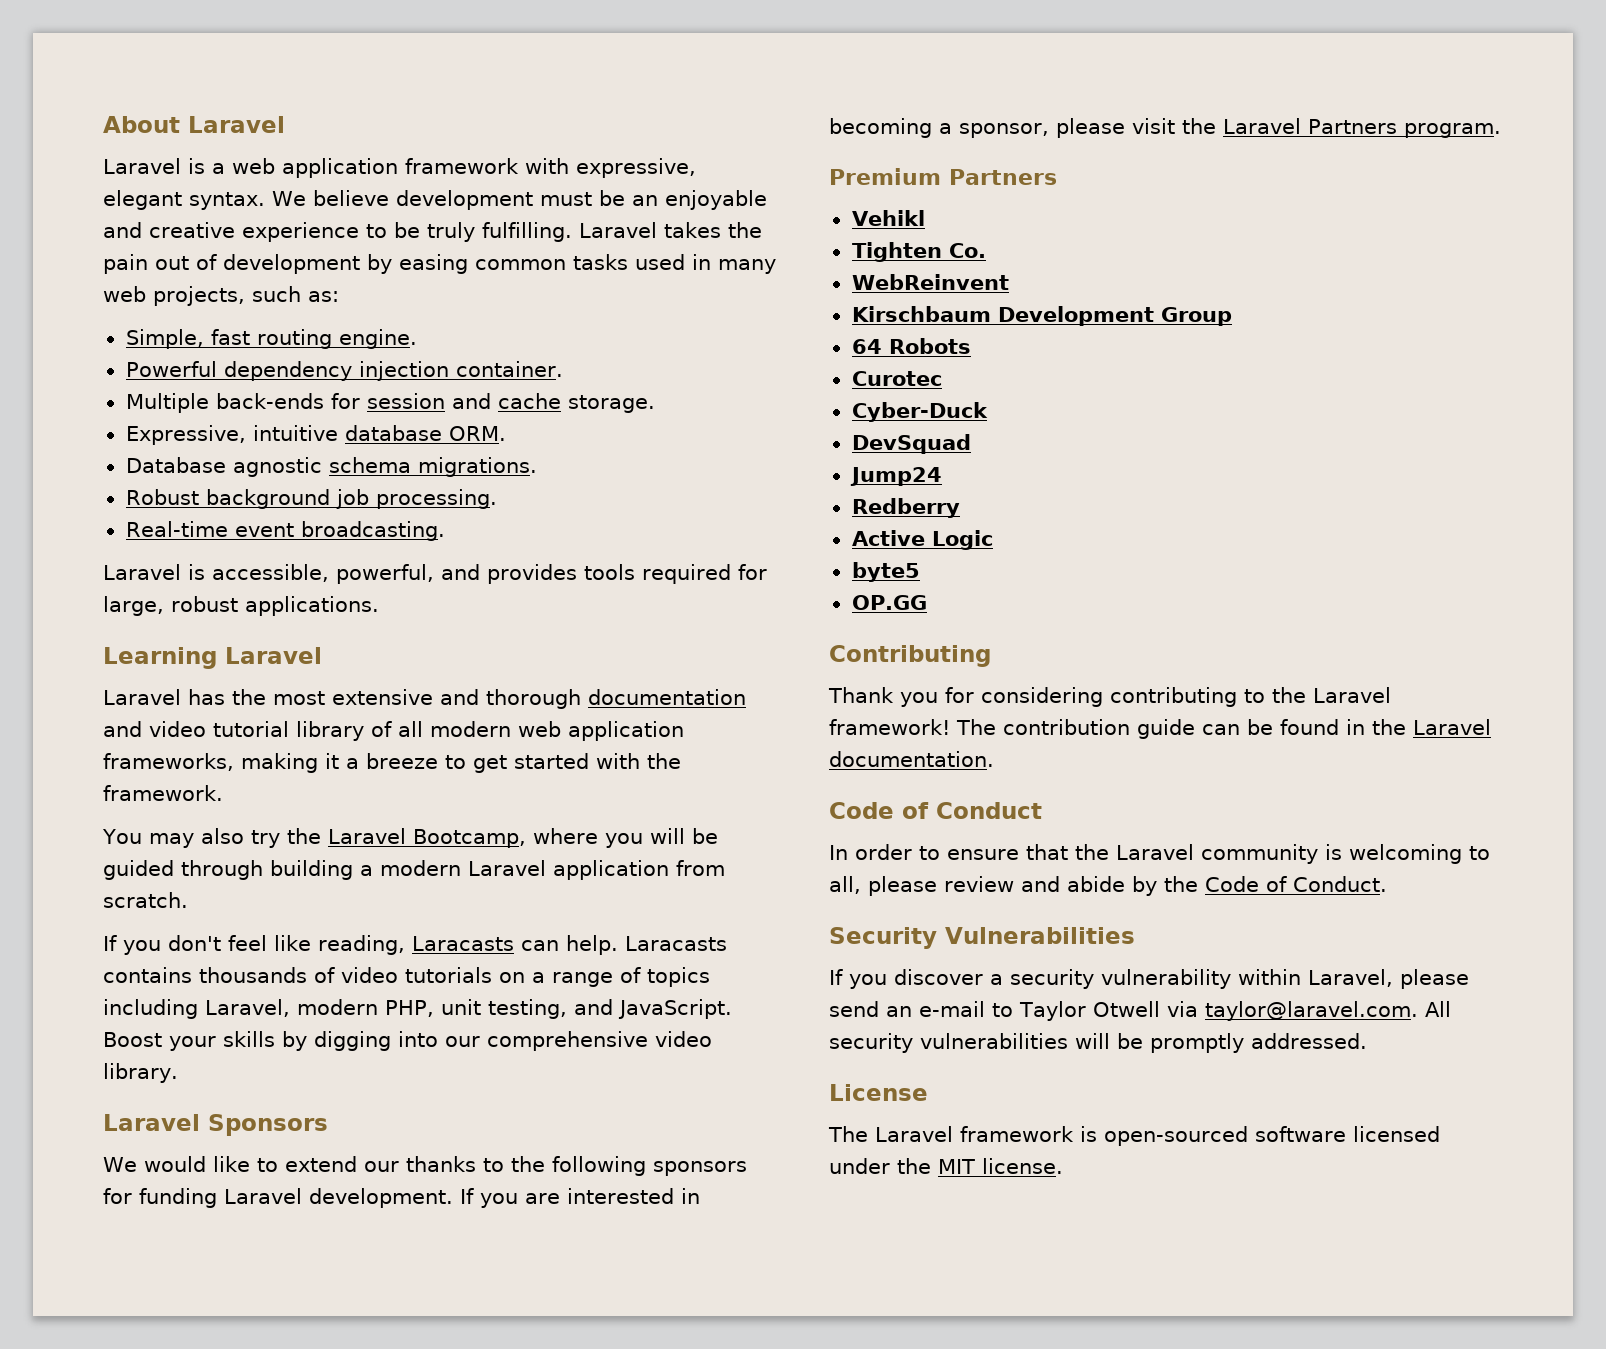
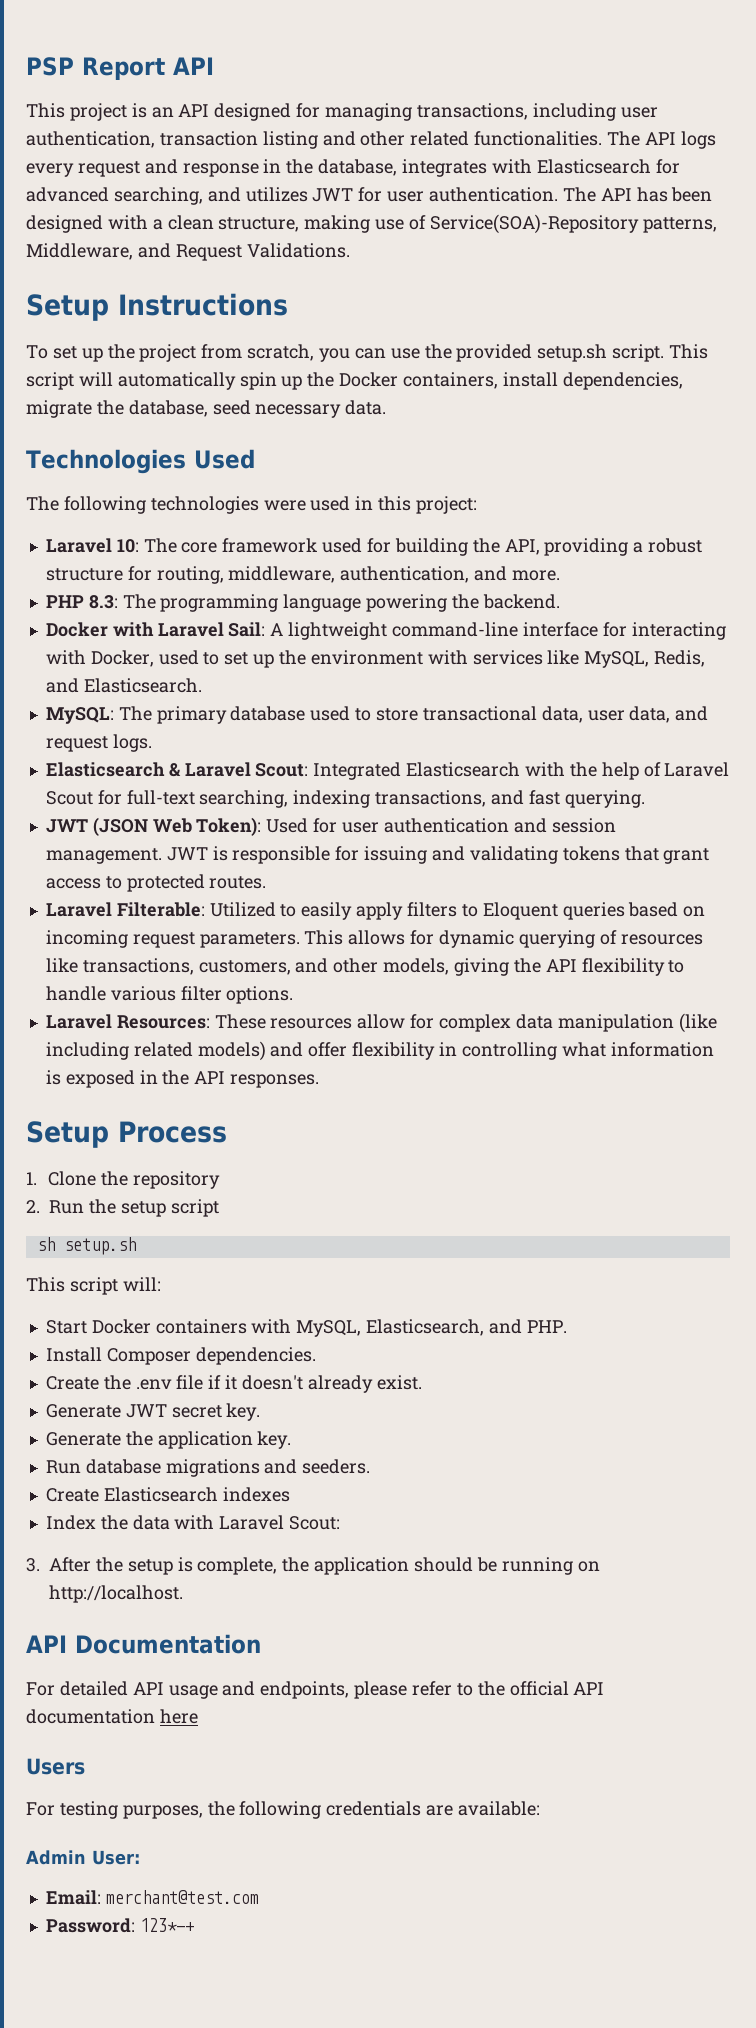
- About Laravel
- Laravel is a web application framework with expressive, elegant syntax. We believe development must be an enjoyable and creative experience to be truly fulfilling. Laravel takes the pain out of development by easing common tasks used in many web projects, such as:
- Simple, fast routing engine.
- Powerful dependency injection container.
- Multiple back-ends for session and cache storage.
- Expressive, intuitive database ORM.
- Database agnostic schema migrations.
- Robust background job processing.
- Real-time event broadcasting.
- Laravel is accessible, powerful, and provides tools required for large, robust applications.
- Learning Laravel
- Laravel has the most extensive and thorough documentation and video tutorial library of all modern web application frameworks, making it a breeze to get started with the framework.
- You may also try the Laravel Bootcamp, where you will be guided through building a modern Laravel application from scratch.
- If you don't feel like reading, Laracasts can help. Laracasts contains thousands of video tutorials on a range of topics including Laravel, modern PHP, unit testing, and JavaScript. Boost your skills by digging into our comprehensive video library.
- Laravel Sponsors
- We would like to extend our thanks to the following sponsors for funding Laravel development. If you are interested in becoming a sponsor, please visit the Laravel Partners program.
- Premium Partners
- Vehikl
- Tighten Co.
- WebReinvent
- Kirschbaum Development Group
- 64 Robots
- Curotec
- Cyber-Duck
- DevSquad
- Jump24
- Redberry
- Active Logic
- byte5
- OP.GG
- Contributing
- Thank you for considering contributing to the Laravel framework! The contribution guide can be found in the Laravel documentation.
- Code of Conduct
- In order to ensure that the Laravel community is welcoming to all, please review and abide by the Code of Conduct.
- Security Vulnerabilities
- If you discover a security vulnerability within Laravel, please send an e-mail to Taylor Otwell via taylor@laravel.com. All security vulnerabilities will be promptly addressed.
- License
- The Laravel framework is open-sourced software licensed under the MIT license.
+ PSP Report API
+ This project is an API designed for managing transactions, including user authentication, transaction listing and other related functionalities. The API logs every request and response in the database, integrates with Elasticsearch for advanced searching, and utilizes JWT for user authentication. The API has been designed with a clean structure, making use of Service(SOA)-Repository patterns, Middleware, and Request Validations.
+ Setup Instructions
+ To set up the project from scratch, you can use the provided setup.sh script. This script will automatically spin up the Docker containers, install dependencies, migrate the database, seed necessary data.
+ Technologies Used
+ The following technologies were used in this project:
+ Laravel 10: The core framework used for building the API, providing a robust structure for routing, middleware, authentication, and more.
+ PHP 8.3: The programming language powering the backend.
+ Docker with Laravel Sail: A lightweight command-line interface for interacting with Docker, used to set up the environment with services like MySQL, Redis, and Elasticsearch.
+ MySQL: The primary database used to store transactional data, user data, and request logs.
+ Elasticsearch & Laravel Scout: Integrated Elasticsearch with the help of Laravel Scout for full-text searching, indexing transactions, and fast querying.
+ JWT (JSON Web Token): Used for user authentication and session management. JWT is responsible for issuing and validating tokens that grant access to protected routes.
+ Laravel Filterable: Utilized to easily apply filters to Eloquent queries based on incoming request parameters. This allows for dynamic querying of resources like transactions, customers, and other models, giving the API flexibility to handle various filter options.
+ Laravel Resources: These resources allow for complex data manipulation (like including related models) and offer flexibility in controlling what information is exposed in the API responses.
+ Setup Process
+ 1. Clone the repository
+ 2. Run the setup script
+ sh setup.sh
+ This script will:
+ Start Docker containers with MySQL, Elasticsearch, and PHP.
+ Install Composer dependencies.
+ Create the .env file if it doesn't already exist.
+ Generate JWT secret key.
+ Generate the application key.
+ Run database migrations and seeders.
+ Create Elasticsearch indexes
+ Index the data with Laravel Scout:
+ 3. After the setup is complete, the application should be running on http://localhost.
+ API Documentation
+ For detailed API usage and endpoints, please refer to the official API documentation here
+ Users
+ For testing purposes, the following credentials are available:
+ Admin User:
+ Email: merchant@test.com
+ Password: 123*-+

